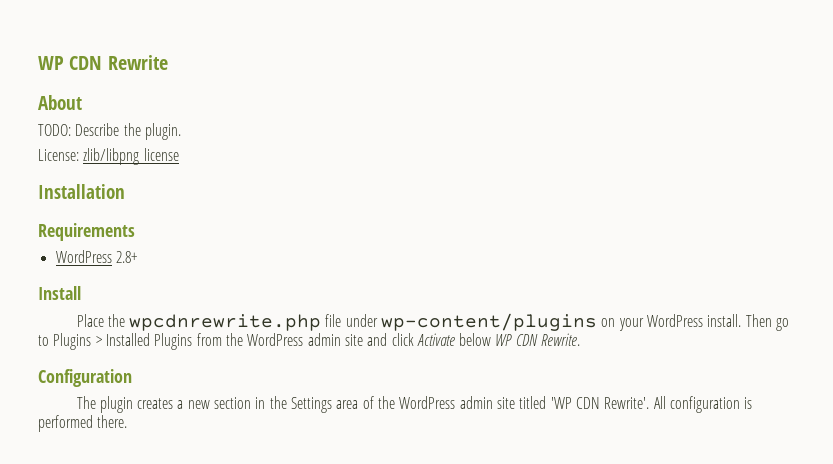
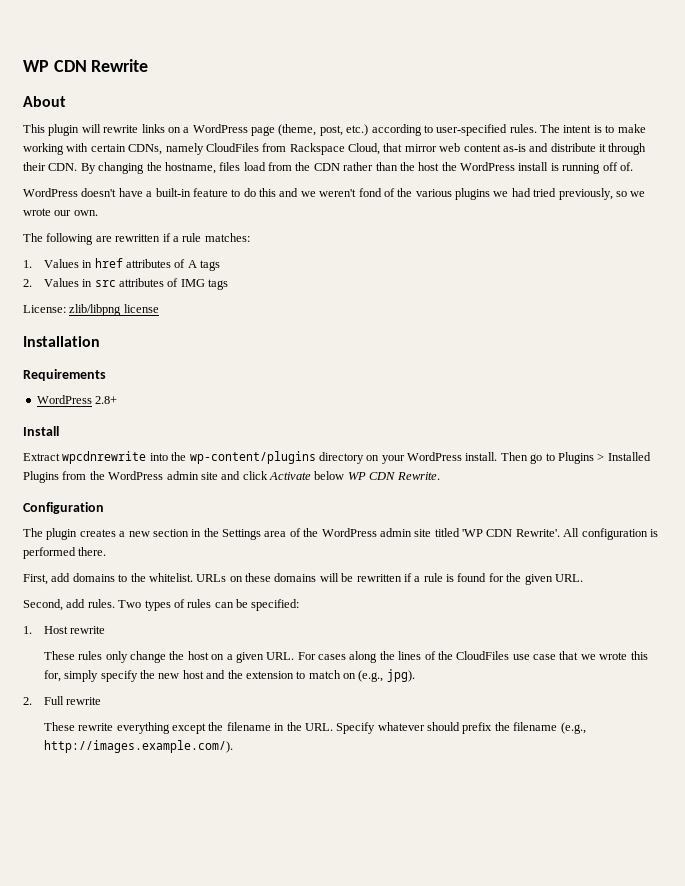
- TODO: Describe the plugin.
+ This plugin will rewrite links on a WordPress page (theme, post, etc.) according to user-specified rules. The intent is to make working with certain CDNs, namely CloudFiles from Rackspace Cloud, that mirror web content as-is and distribute it through their CDN. By changing the hostname, files load from the CDN rather than the host the WordPress install is running off of.
+ WordPress doesn't have a built-in feature to do this and we weren't fond of the various plugins we had tried previously, so we wrote our own.
+ The following are rewritten if a rule matches:
+ 1. Values in href attributes of A tags
+ 2. Values in src attributes of IMG tags
- Place the wpcdnrewrite.php file under wp-content/plugins on your WordPress install.
+ Extract wpcdnrewrite into the wp-content/plugins directory on your WordPress install.
+ First, add domains to the whitelist. URLs on these domains will be rewritten if a rule is found for the given URL.
+ Second, add rules. Two types of rules can be specified:
+ 1. Host rewrite
+ These rules only change the host on a given URL. For cases along the lines of the CloudFiles use case that we wrote this for, simply specify the new host and the extension to match on (e.g., jpg).
+ 2. Full rewrite
+ These rewrite everything except the filename in the URL. Specify whatever should prefix the filename (e.g., http://images.example.com/).

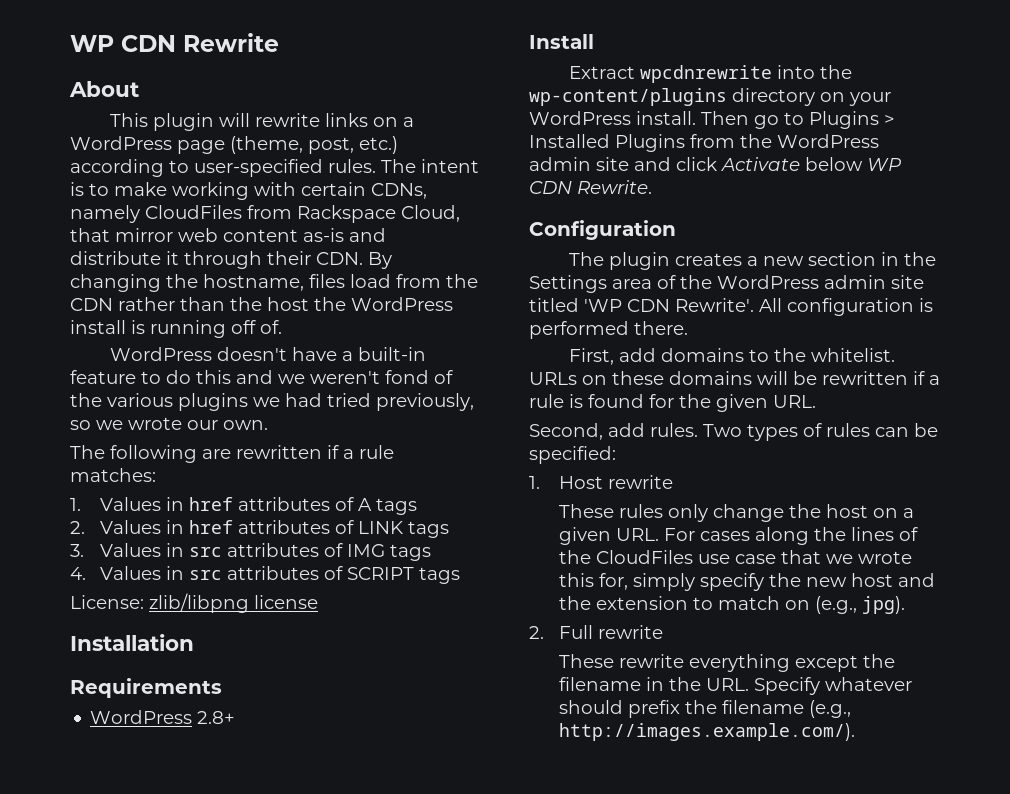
- 2. Values in src attributes of IMG tags
+ 2. Values in href attributes of LINK tags
+ 3. Values in src attributes of IMG tags
+ 4. Values in src attributes of SCRIPT tags

